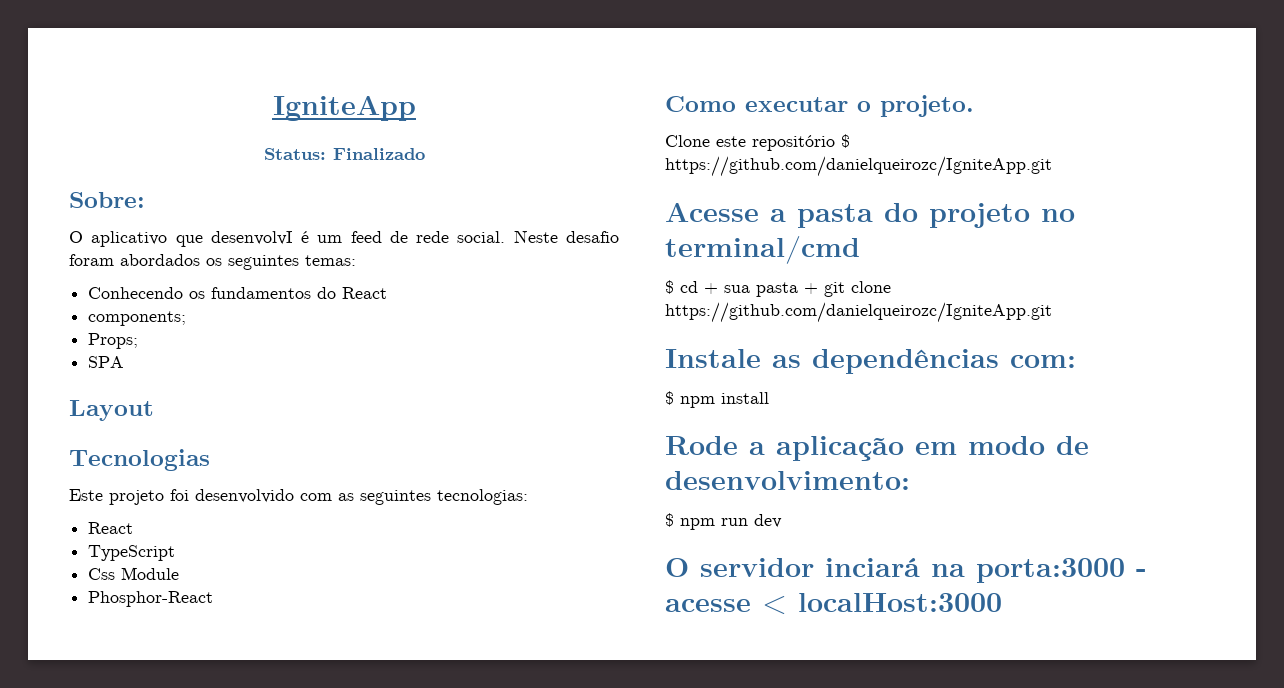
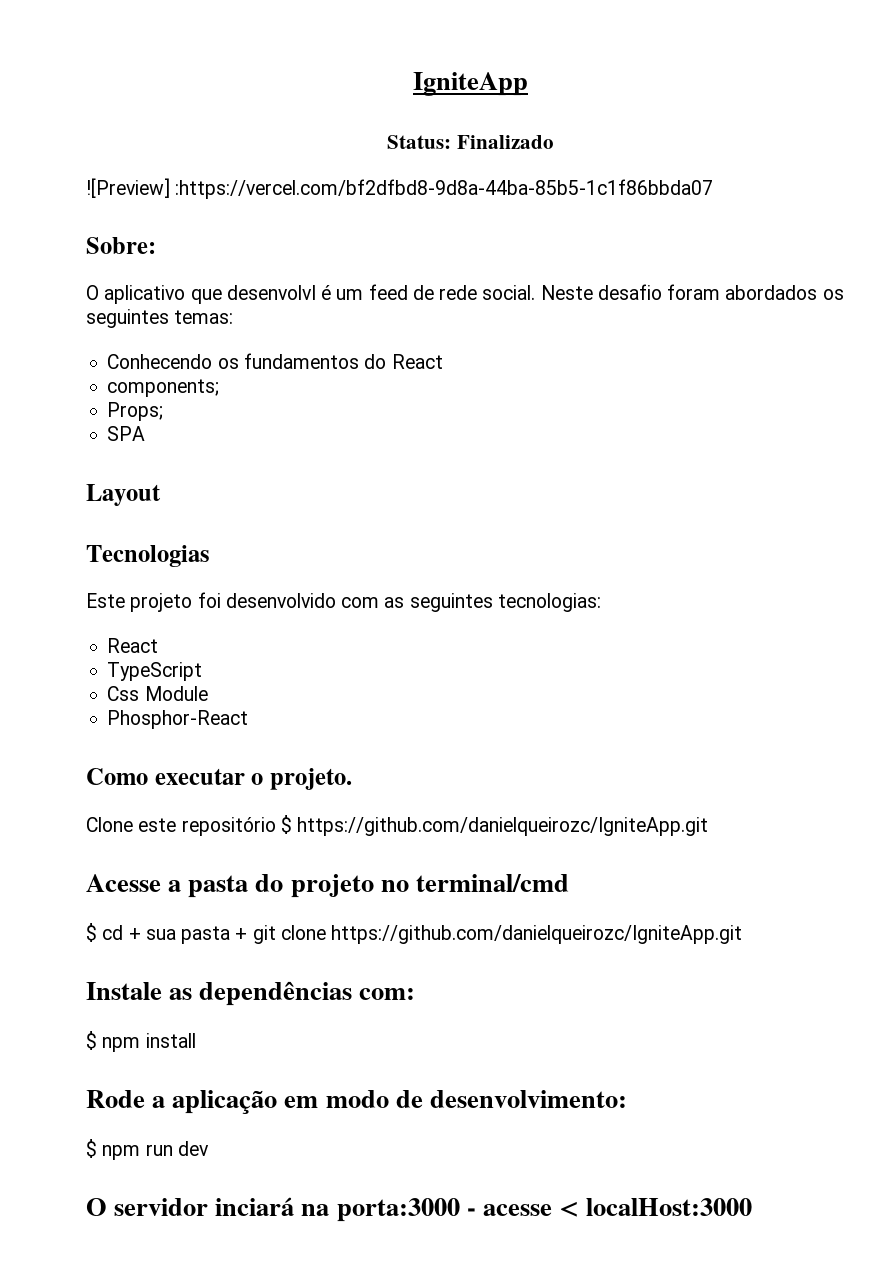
+ ![Preview] :https://vercel.com/bf2dfbd8-9d8a-44ba-85b5-1c1f86bbda07

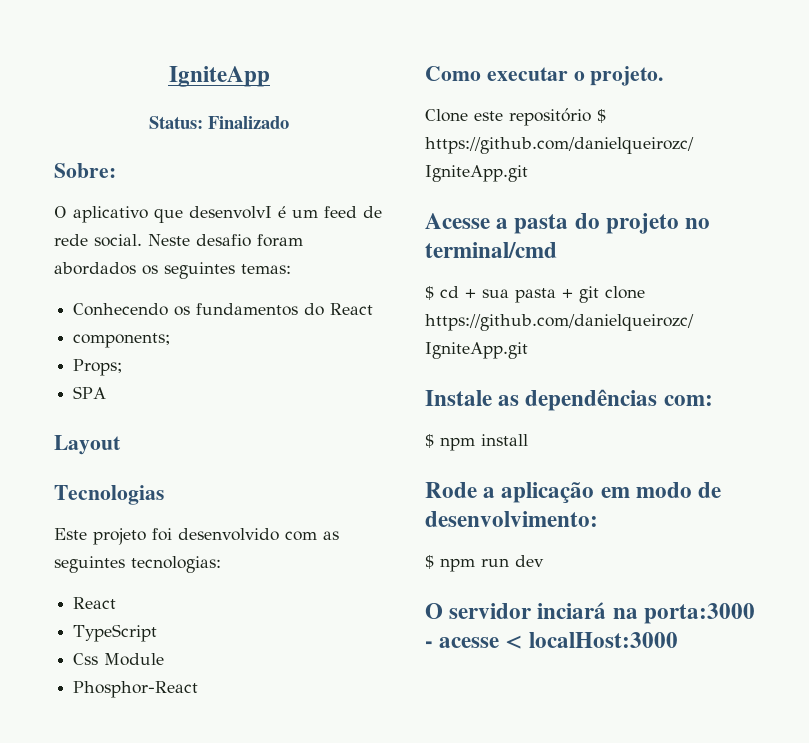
- ![Preview] :https://vercel.com/bf2dfbd8-9d8a-44ba-85b5-1c1f86bbda07

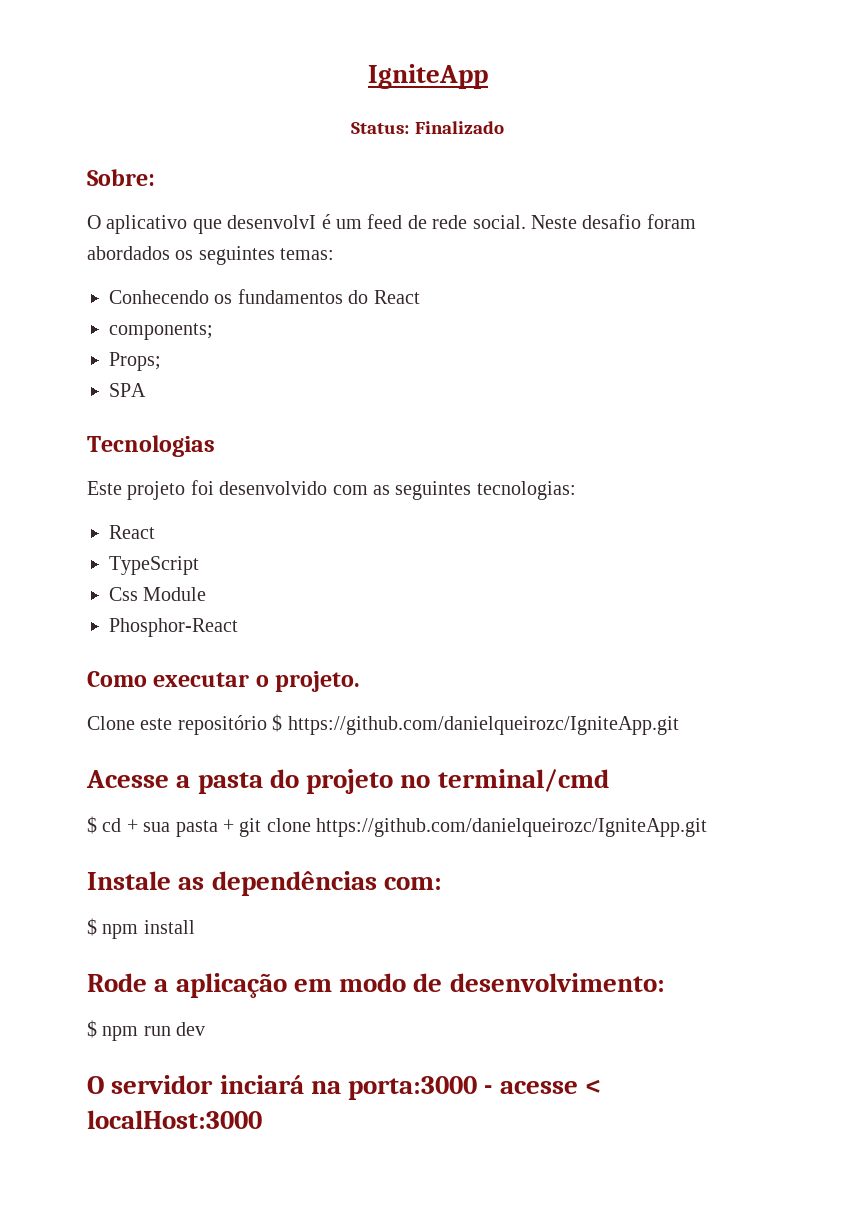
- Layout

